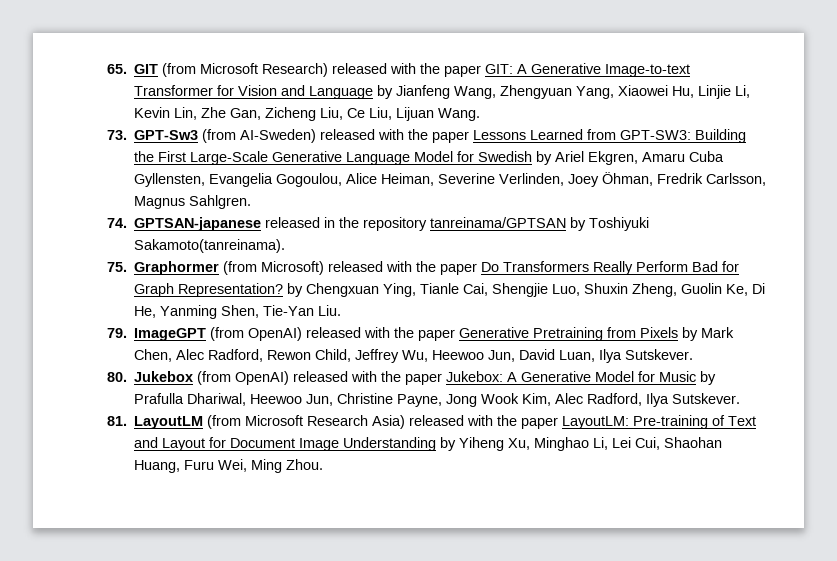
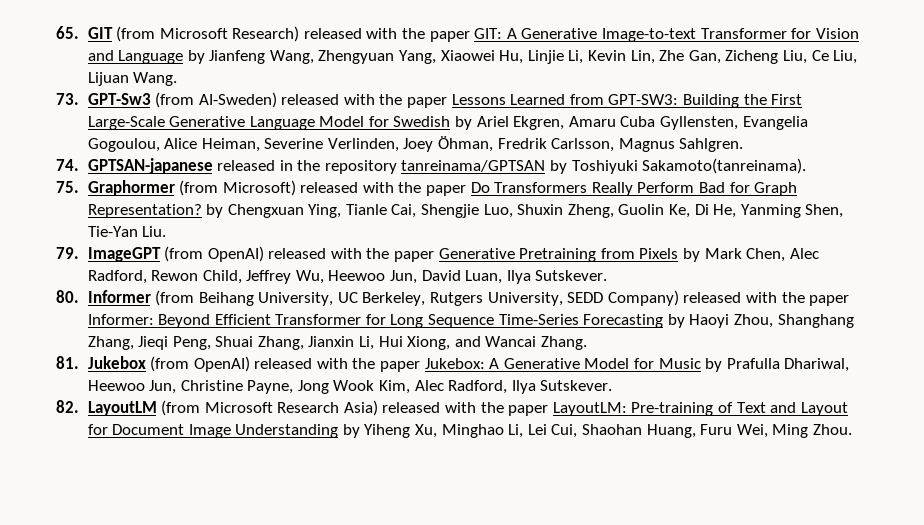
- 80. Jukebox (from OpenAI) released with the paper Jukebox: A Generative Model for Music by Prafulla Dhariwal, Heewoo Jun, Christine Payne, Jong Wook Kim, Alec Radford, Ilya Sutskever.
+ 80. Informer (from Beihang University, UC Berkeley, Rutgers University, SEDD Company) released with the paper Informer: Beyond Efficient Transformer for Long Sequence Time-Series Forecasting by Haoyi Zhou, Shanghang Zhang, Jieqi Peng, Shuai Zhang, Jianxin Li, Hui Xiong, and Wancai Zhang.
+ 81. Jukebox (from OpenAI) released with the paper Jukebox: A Generative Model for Music by Prafulla Dhariwal, Heewoo Jun, Christine Payne, Jong Wook Kim, Alec Radford, Ilya Sutskever.
- 81. LayoutLM (from Microsoft Research Asia) released with the paper LayoutLM: Pre-training of Text and Layout for Document Image Understanding by Yiheng Xu, Minghao Li, Lei Cui, Shaohan Huang, Furu Wei, Ming Zhou.
+ 82. LayoutLM (from Microsoft Research Asia) released with the paper LayoutLM: Pre-training of Text and Layout for Document Image Understanding by Yiheng Xu, Minghao Li, Lei Cui, Shaohan Huang, Furu Wei, Ming Zhou.

